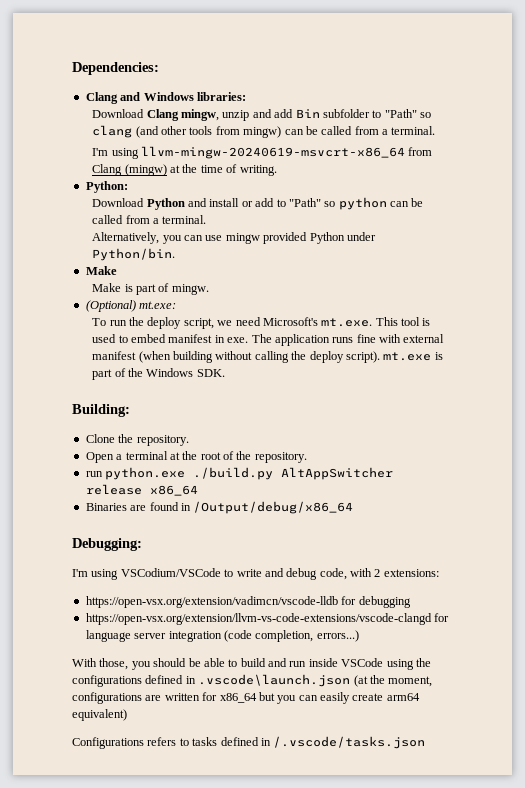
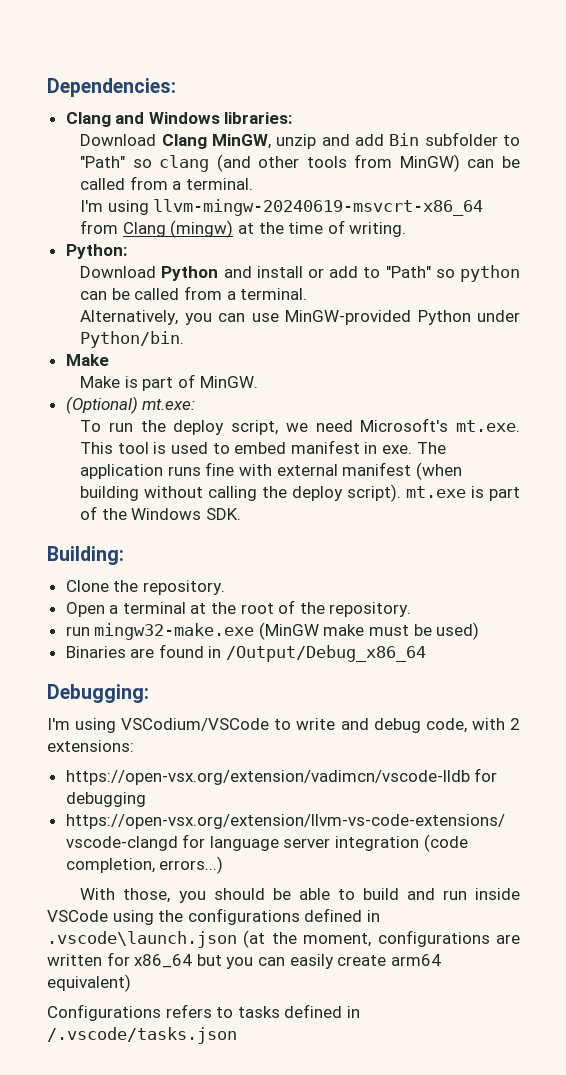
- Download Clang mingw, unzip and add Bin subfolder to "Path" so clang (and other tools from mingw) can be called from a terminal.
+ Download Clang MinGW, unzip and add Bin subfolder to "Path" so clang (and other tools from MinGW) can be called from a terminal.
- Alternatively, you can use mingw provided Python under Python/bin.
+ Alternatively, you can use MinGW-provided Python under Python/bin.
- Make is part of mingw.
+ Make is part of MinGW.
- run python.exe ./build.py AltAppSwitcher release x86_64
+ run mingw32-make.exe (MinGW make must be used)
- Binaries are found in /Output/debug/x86_64
+ Binaries are found in /Output/Debug_x86_64

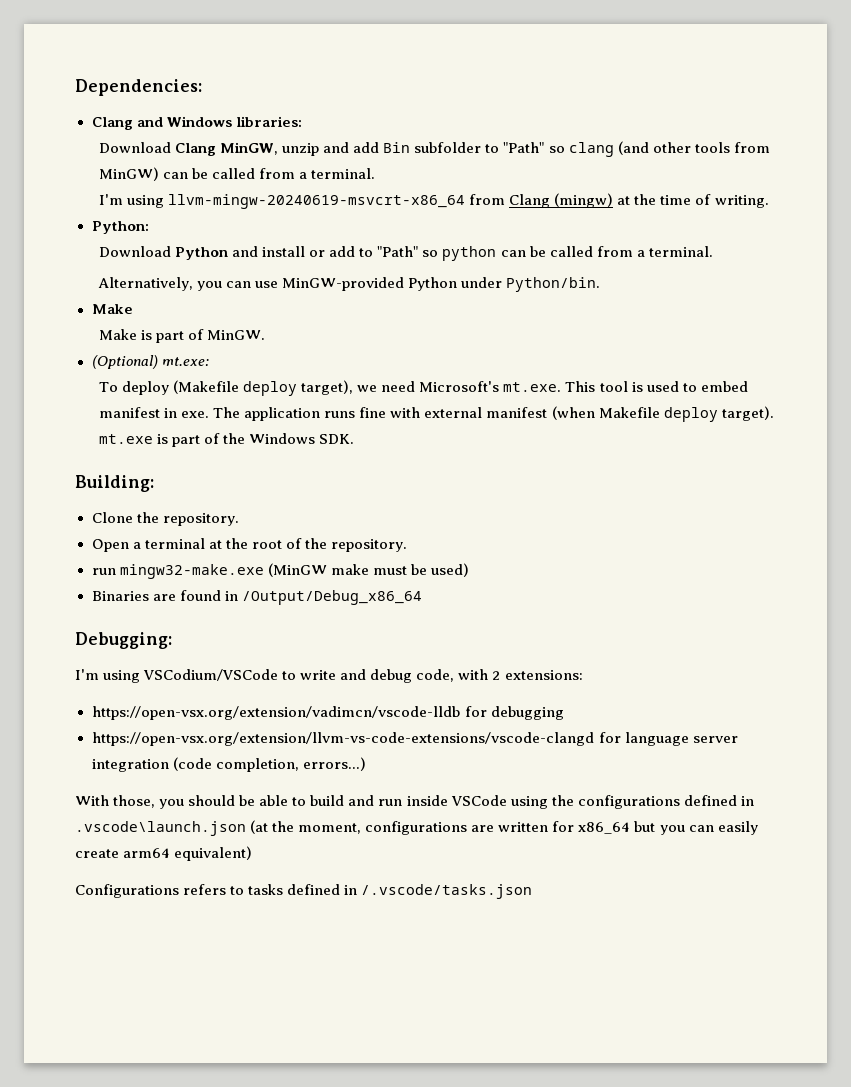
- To run the deploy script, we need Microsoft's mt.exe. This tool is used to embed manifest in exe.
+ To deploy (Makefile deploy target), we need Microsoft's mt.exe. This tool is used to embed manifest in exe.
- The application runs fine with external manifest (when building without calling the deploy script). mt.exe is part of the Windows SDK.
+ The application runs fine with external manifest (when Makefile deploy target). mt.exe is part of the Windows SDK.

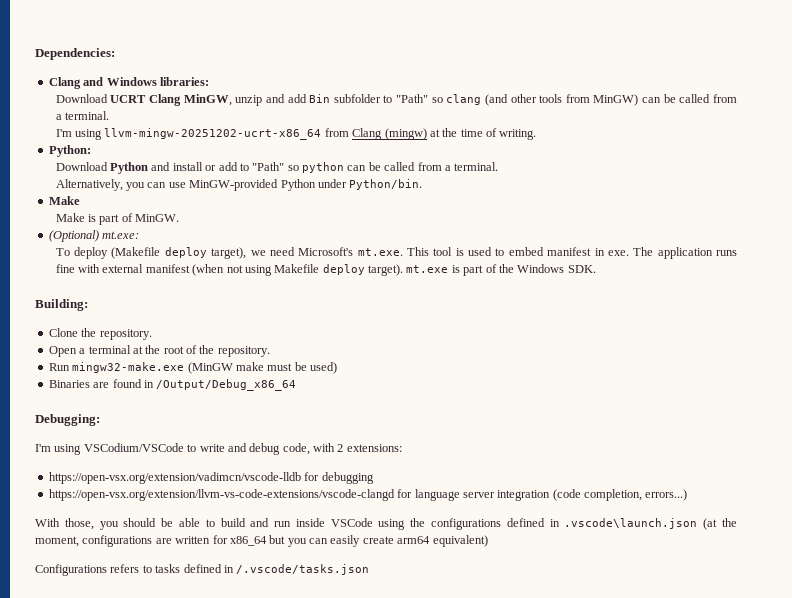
- Download Clang MinGW, unzip and add Bin subfolder to "Path" so clang (and other tools from MinGW) can be called from a terminal.
+ Download UCRT Clang MinGW, unzip and add Bin subfolder to "Path" so clang (and other tools from MinGW) can be called from a terminal.
- I'm using llvm-mingw-20240619-msvcrt-x86_64 from Clang (mingw) at the time of writing.
+ I'm using llvm-mingw-20251202-ucrt-x86_64 from Clang (mingw) at the time of writing.
- The application runs fine with external manifest (when Makefile deploy target). mt.exe is part of the Windows SDK.
+ The application runs fine with external manifest (when not using Makefile deploy target). mt.exe is part of the Windows SDK.
- run mingw32-make.exe (MinGW make must be used)
+ Run mingw32-make.exe (MinGW make must be used)

